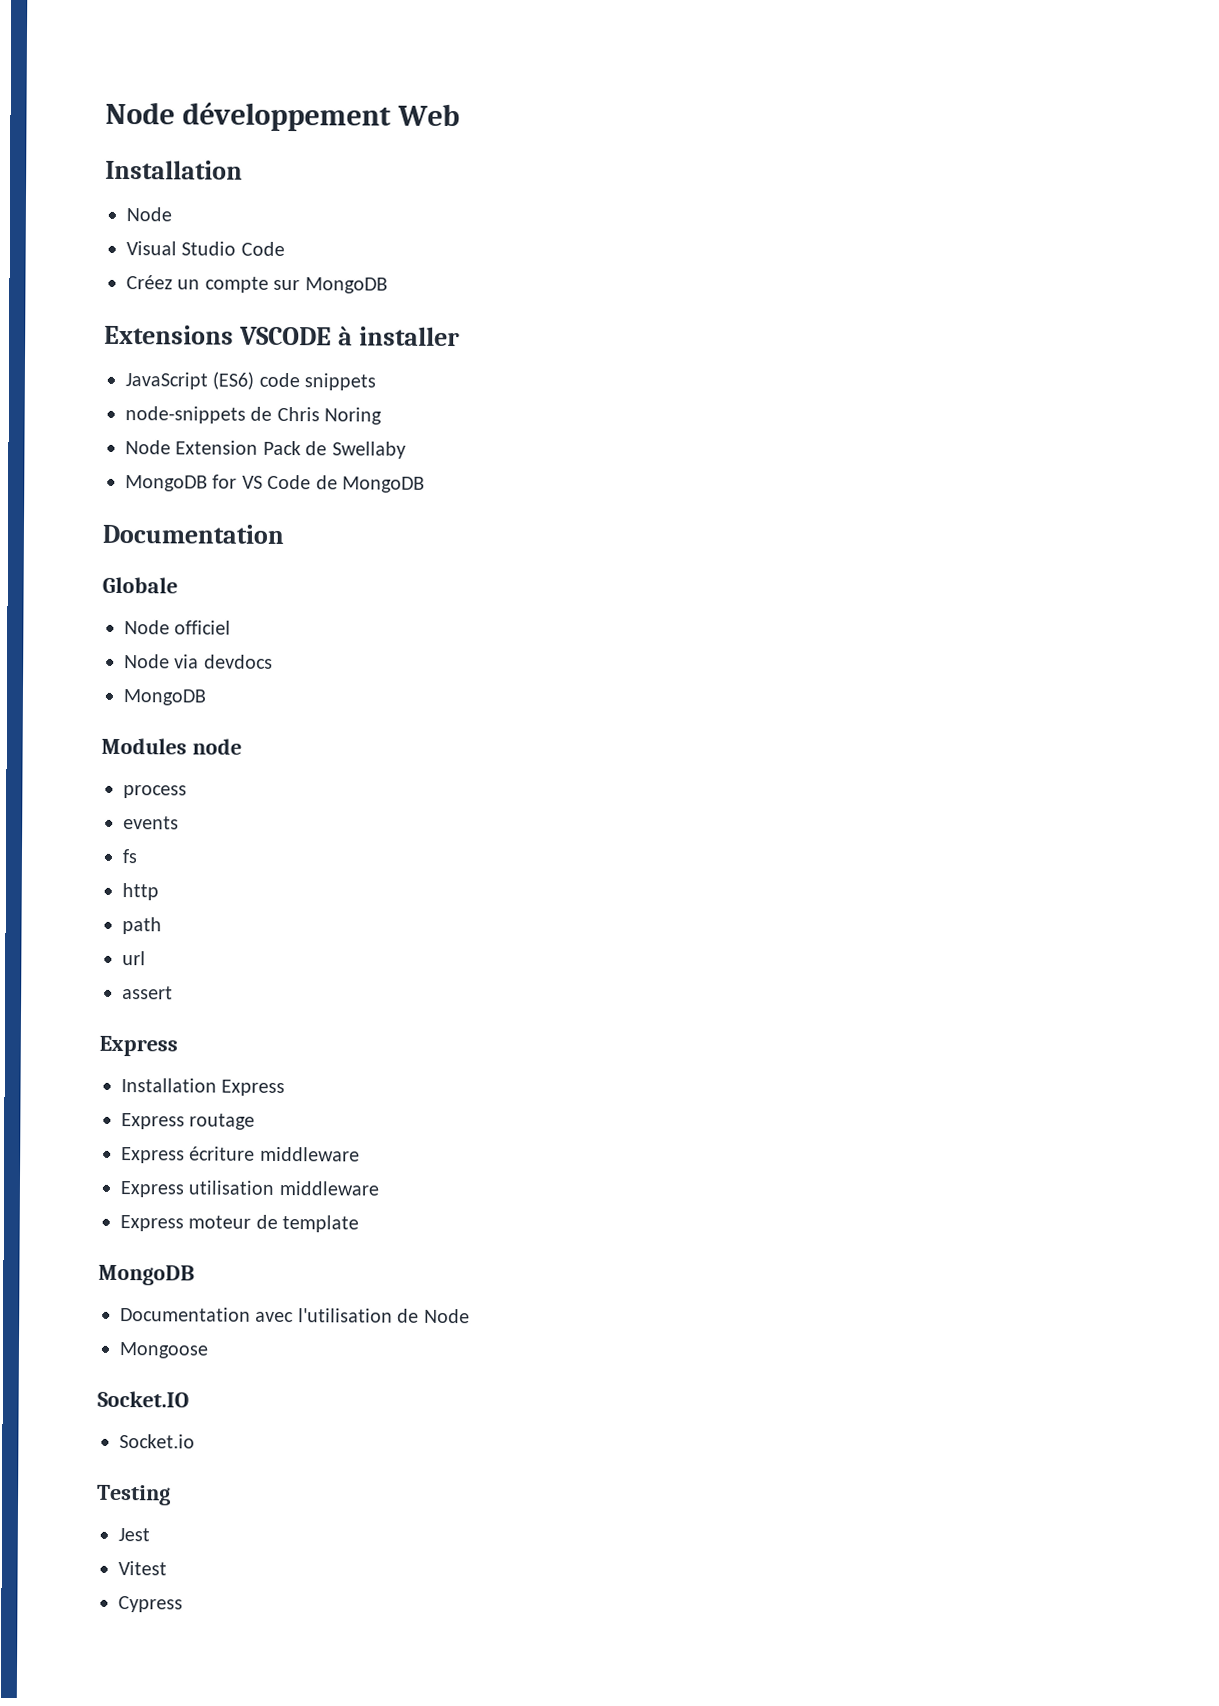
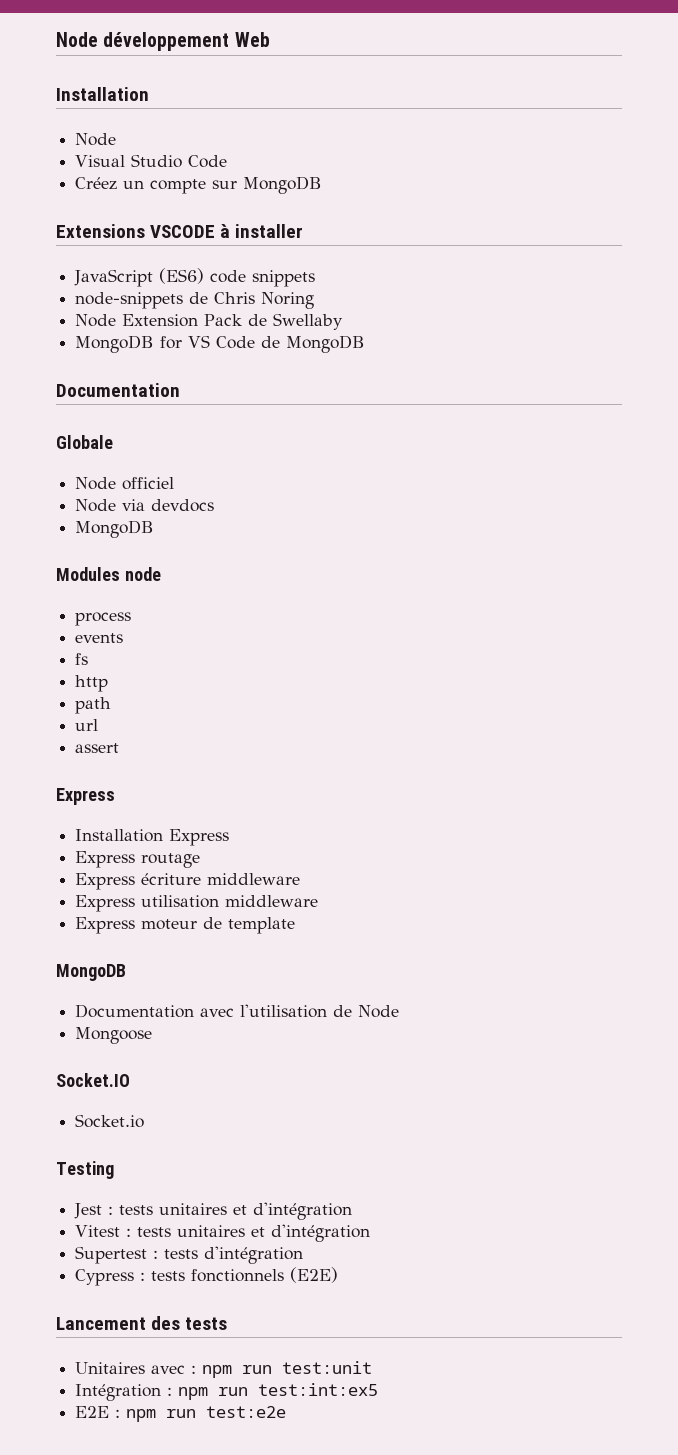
- Jest
- Vitest
- Cypress
+ Jest : tests unitaires et d'intégration
+ Vitest : tests unitaires et d'intégration
+ Supertest : tests d'intégration
+ Cypress : tests fonctionnels (E2E)
+ Lancement des tests
+ Unitaires avec : npm run test:unit
+ Intégration : npm run test:int:ex5
+ E2E : npm run test:e2e

